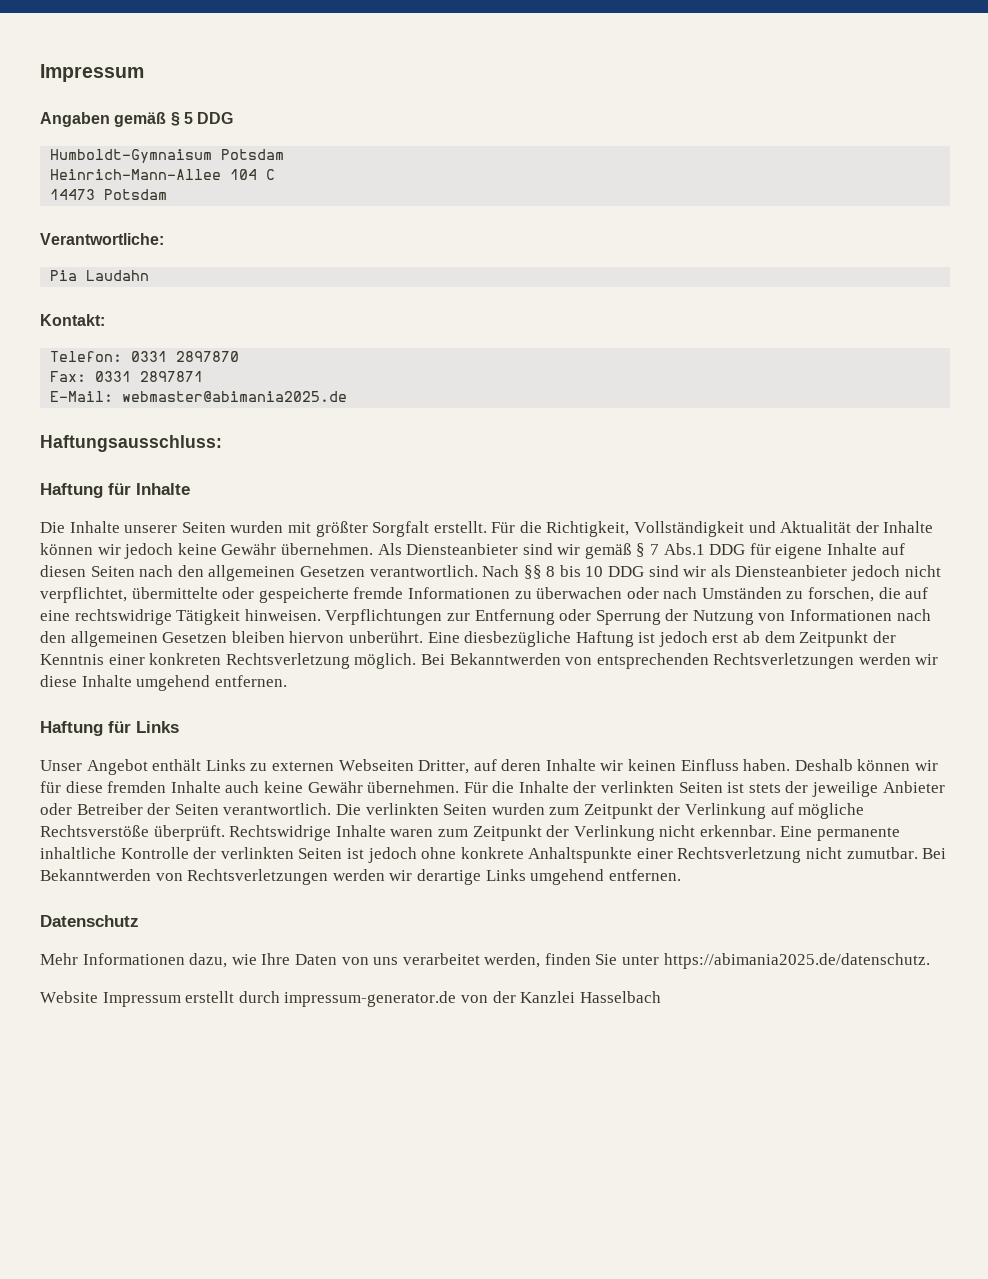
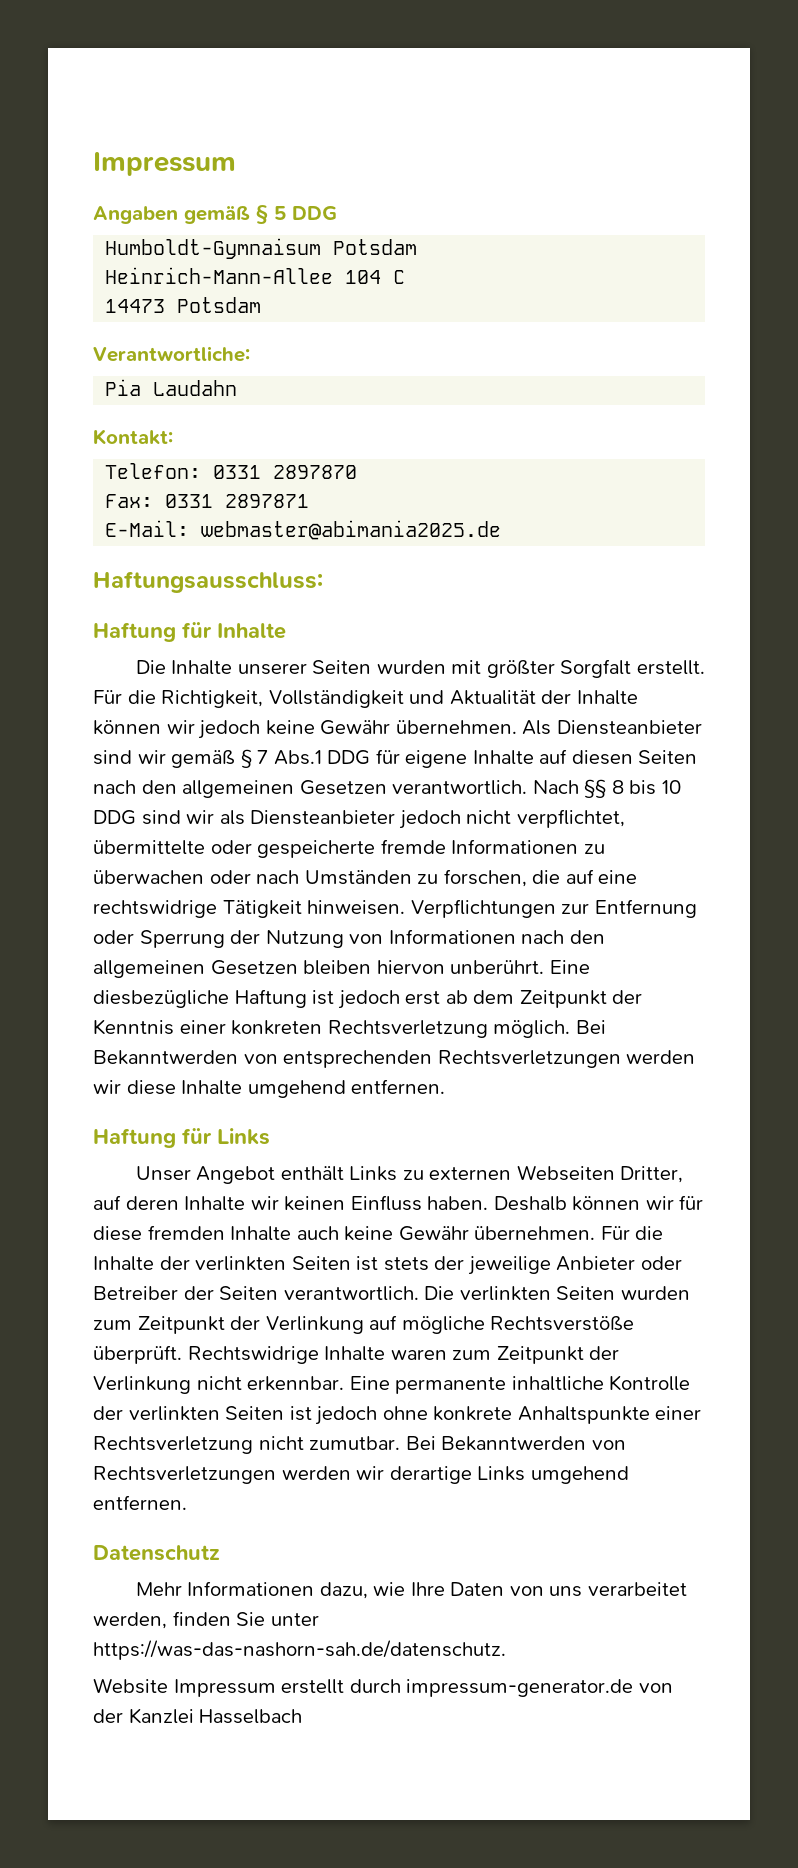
- Mehr Informationen dazu, wie Ihre Daten von uns verarbeitet werden, finden Sie unter https://abimania2025.de/datenschutz.
+ Mehr Informationen dazu, wie Ihre Daten von uns verarbeitet werden, finden Sie unter https://was-das-nashorn-sah.de/datenschutz.

